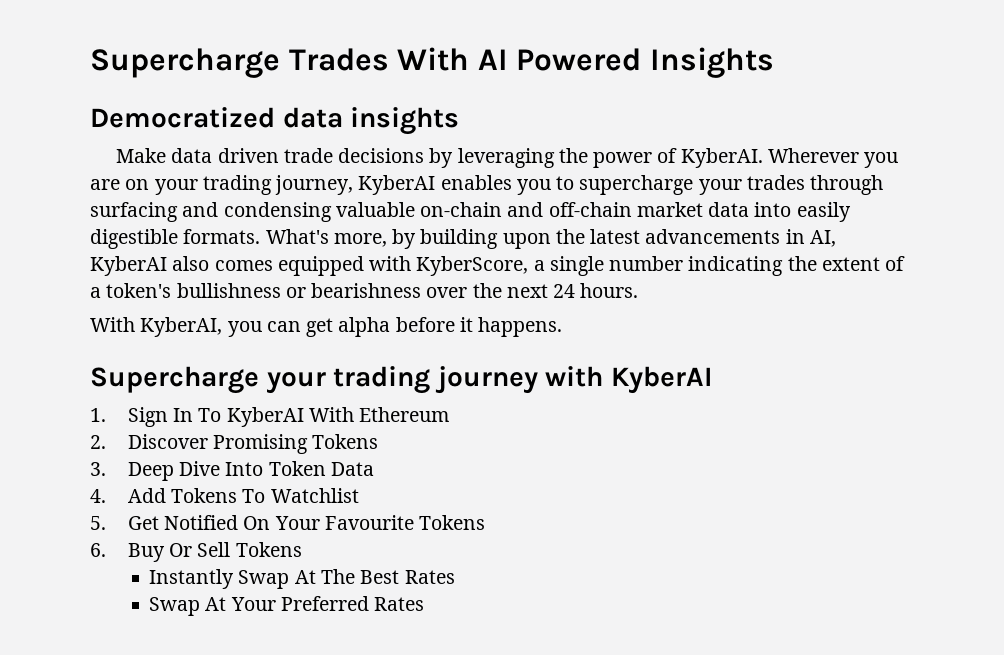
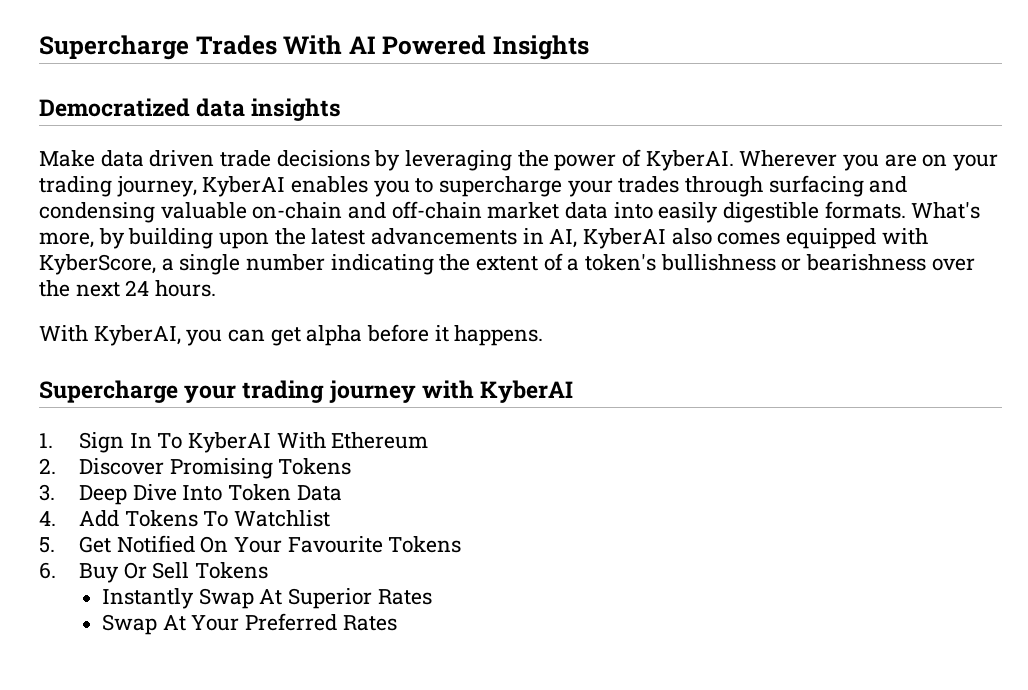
- Instantly Swap At The Best Rates
+ Instantly Swap At Superior Rates

